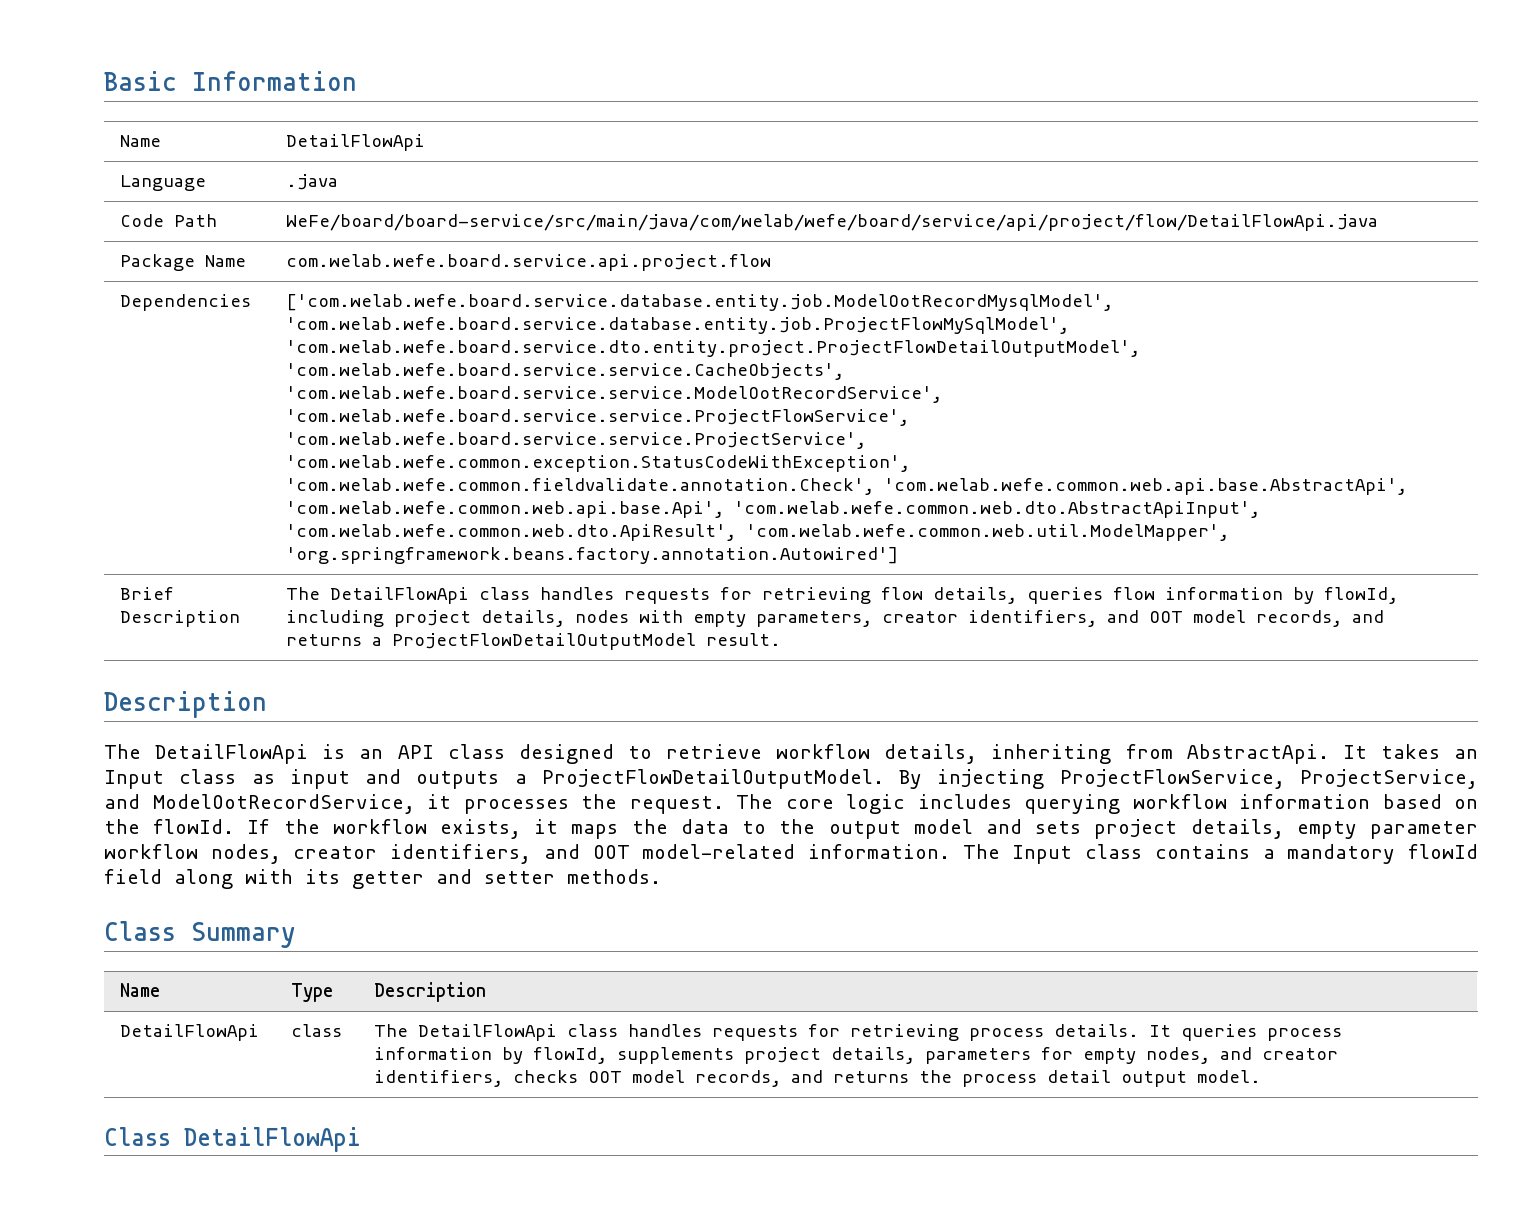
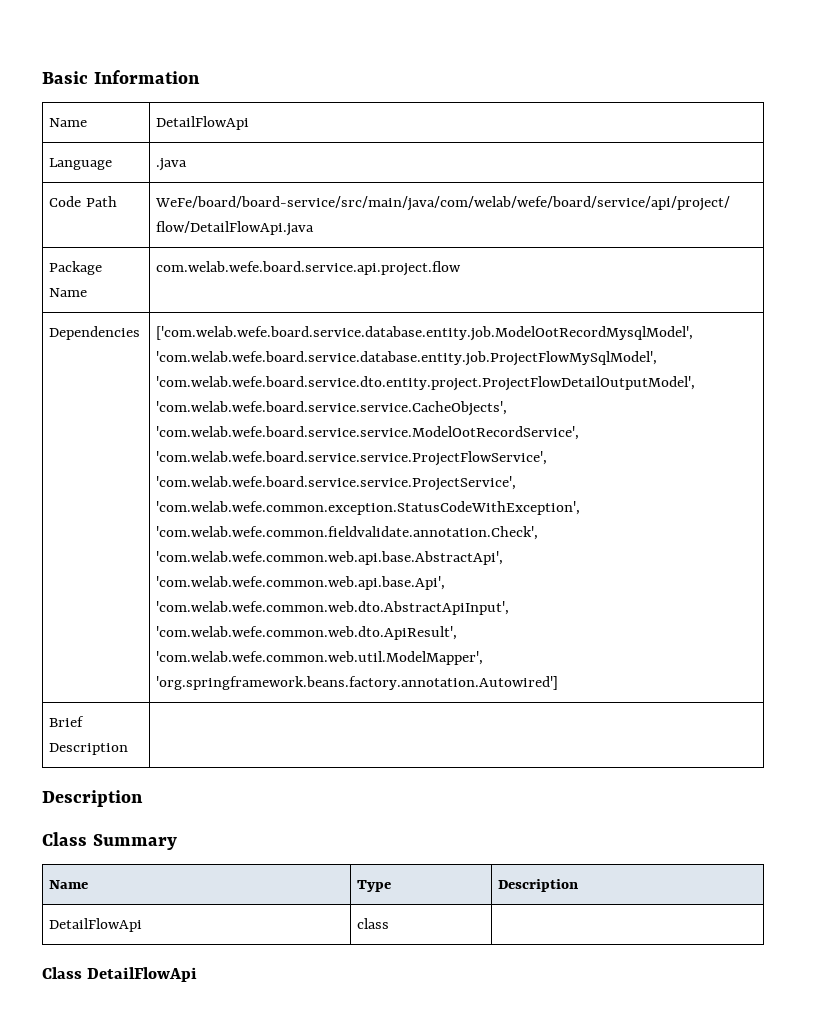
- Brief Description | The DetailFlowApi class handles requests for retrieving flow details, queries flow information by flowId, including project details, nodes with empty parameters, creator identifiers, and OOT model records, and returns a ProjectFlowDetailOutputModel result.
+ Brief Description |
  Description
- The DetailFlowApi is an API class designed to retrieve workflow details, inheriting from AbstractApi. It takes an Input class as input and outputs a ProjectFlowDetailOutputModel. By injecting ProjectFlowService, ProjectService, and ModelOotRecordService, it processes the request. The core logic includes querying workflow information based on the flowId. If the workflow exists, it maps the data to the output model and sets project details, empty parameter workflow nodes, creator identifiers, and OOT model-related information. The Input class contains a mandatory flowId field along with its getter and setter methods.
- DetailFlowApi | class | The DetailFlowApi class handles requests for retrieving process details. It queries process information by flowId, supplements project details, parameters for empty nodes, and creator identifiers, checks OOT model records, and returns the process detail output model.
+ DetailFlowApi | class |

